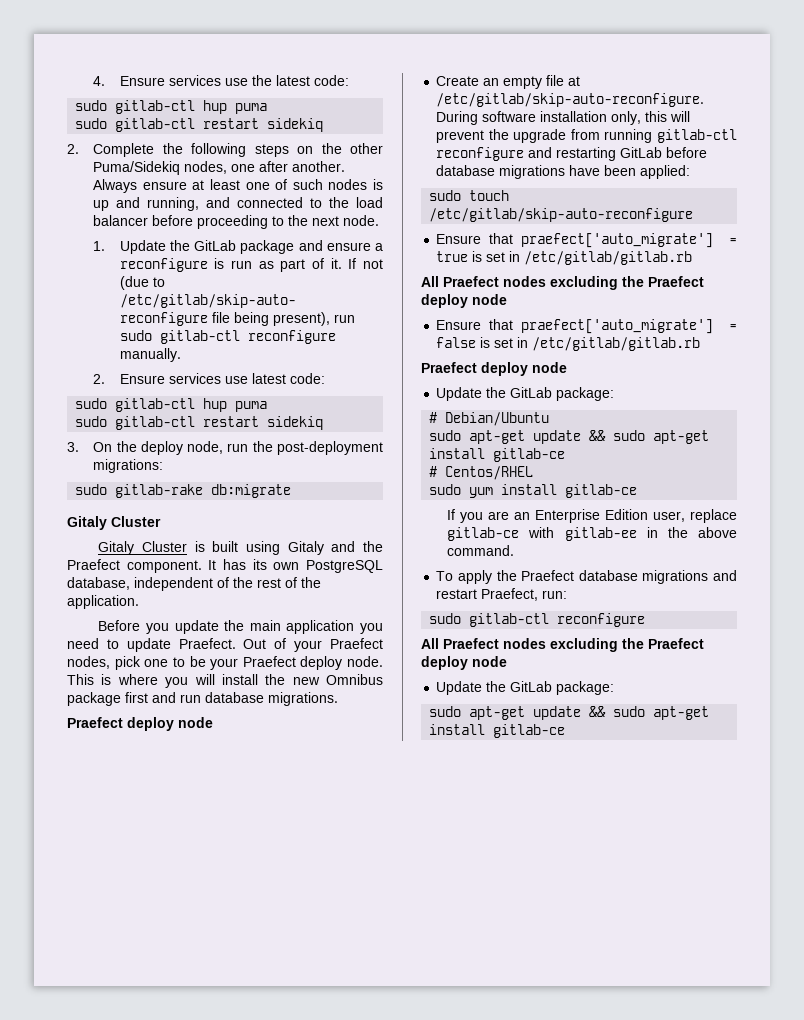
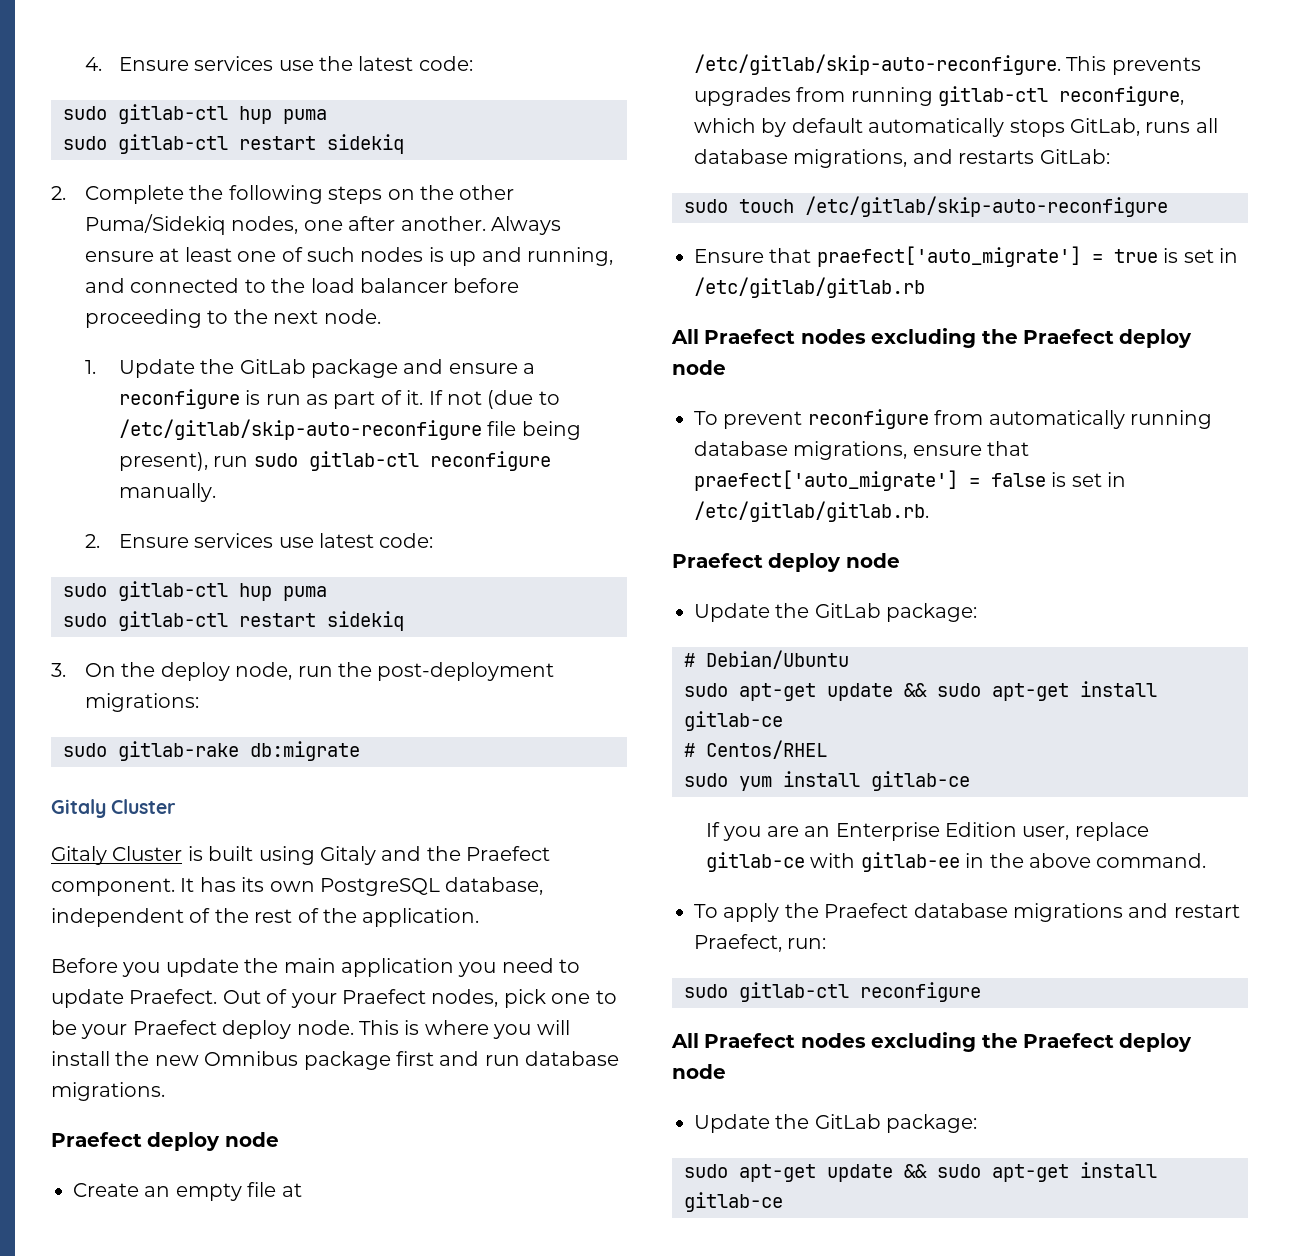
- During software installation only, this will prevent the upgrade from running gitlab-ctl reconfigure and restarting GitLab before database migrations have been applied:
+ This prevents upgrades from running gitlab-ctl reconfigure, which by default automatically stops GitLab, runs all database migrations, and restarts GitLab:
- Ensure that praefect['auto_migrate'] = false is set in /etc/gitlab/gitlab.rb
+ To prevent reconfigure from automatically running database migrations, ensure that praefect['auto_migrate'] = false is set in /etc/gitlab/gitlab.rb.

